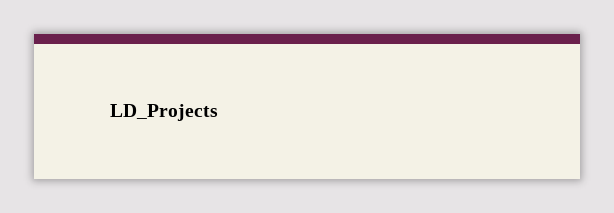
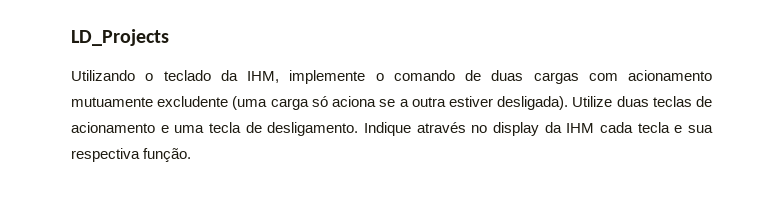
+ Utilizando o teclado da IHM, implemente o comando de duas cargas com acionamento mutuamente excludente (uma carga só aciona se a outra estiver desligada). Utilize duas teclas de acionamento e uma tecla de desligamento. Indique através no display da IHM cada tecla e sua respectiva função.

